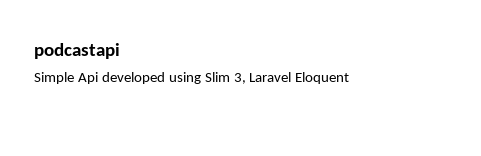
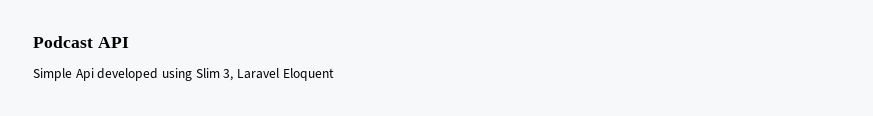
- podcastapi
+ Podcast API

